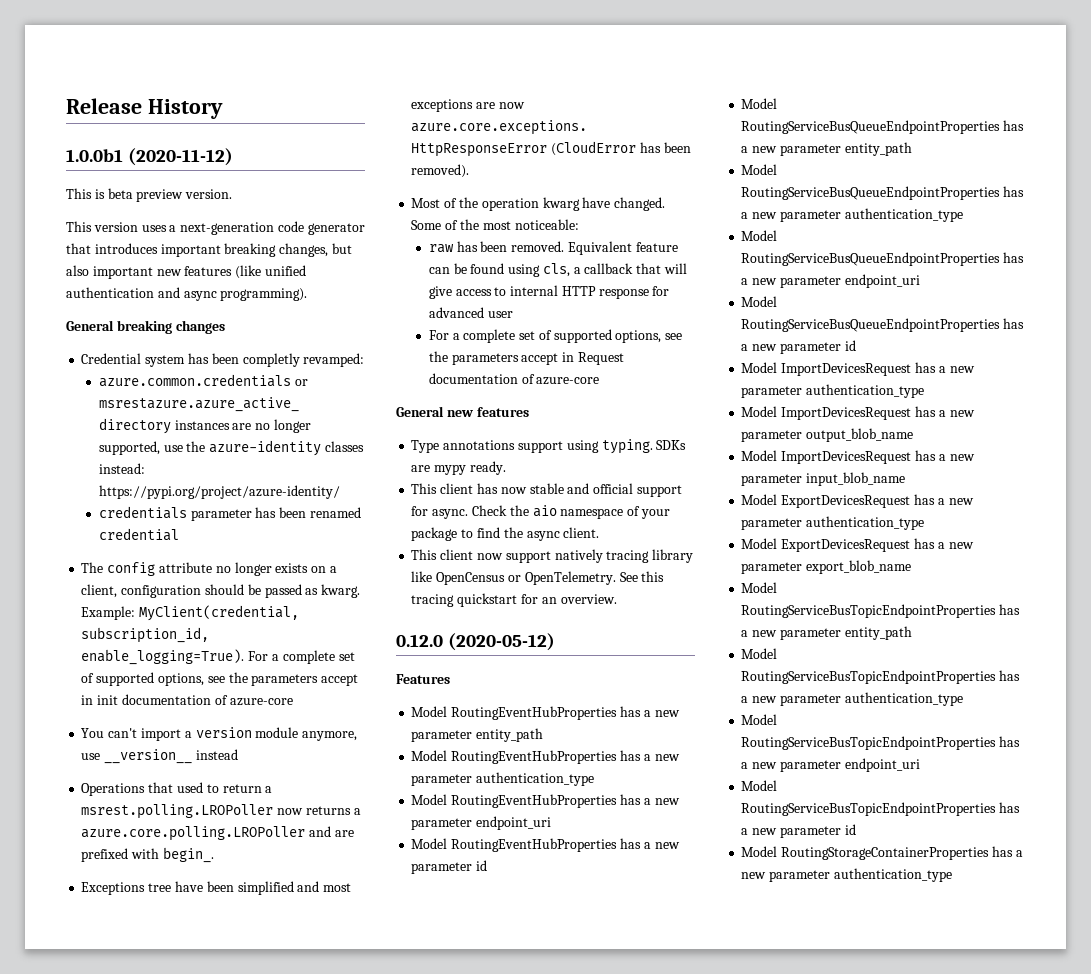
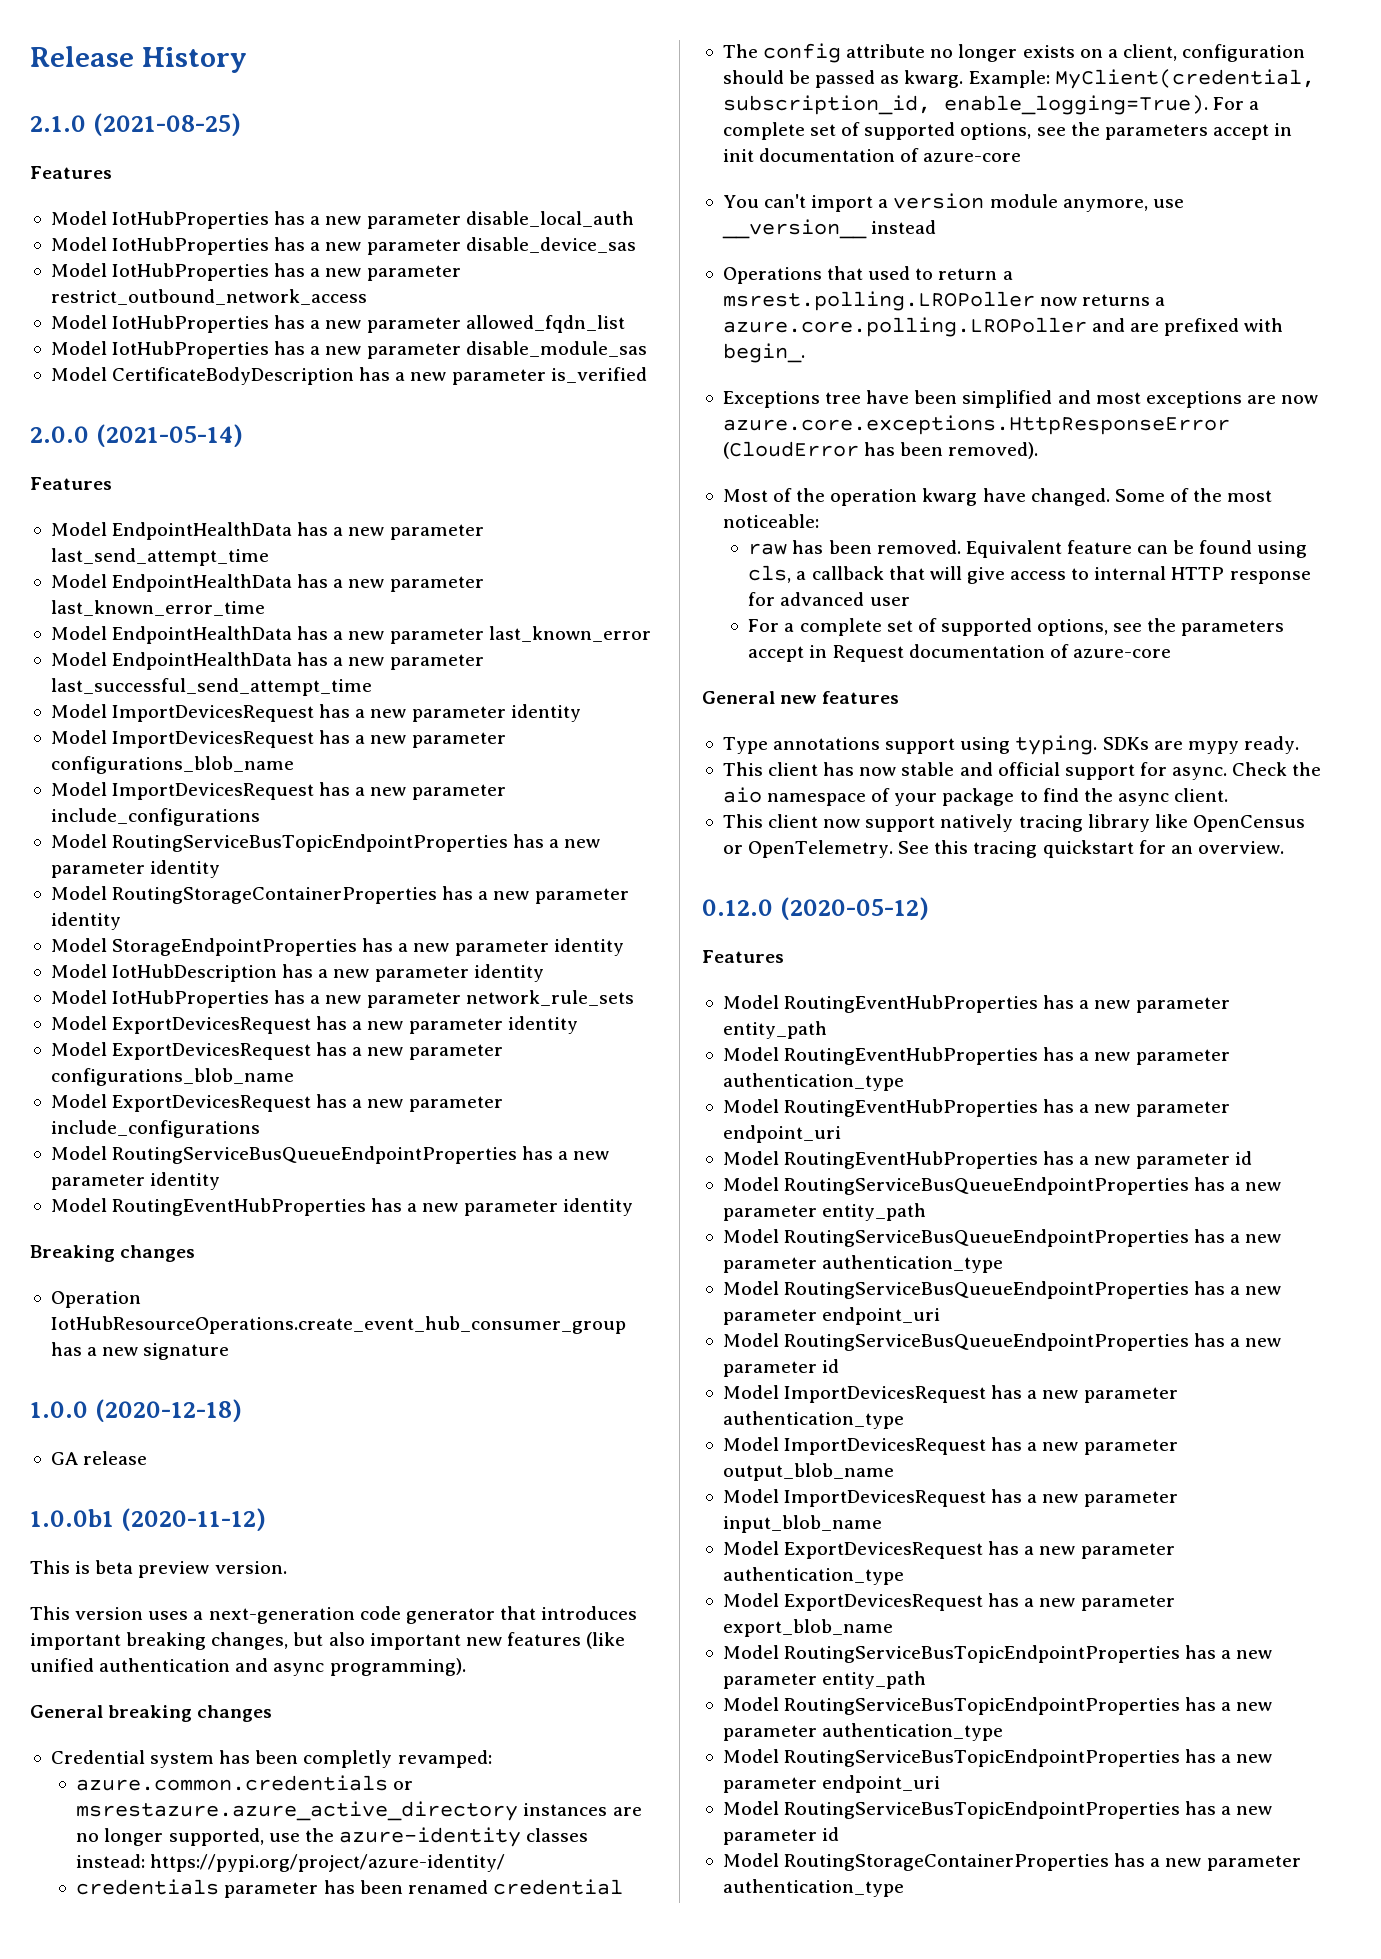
+ 2.1.0 (2021-08-25)
+ Features
+ Model IotHubProperties has a new parameter disable_local_auth
+ Model IotHubProperties has a new parameter disable_device_sas
+ Model IotHubProperties has a new parameter restrict_outbound_network_access
+ Model IotHubProperties has a new parameter allowed_fqdn_list
+ Model IotHubProperties has a new parameter disable_module_sas
+ Model CertificateBodyDescription has a new parameter is_verified
+ 2.0.0 (2021-05-14)
+ Features
+ Model EndpointHealthData has a new parameter last_send_attempt_time
+ Model EndpointHealthData has a new parameter last_known_error_time
+ Model EndpointHealthData has a new parameter last_known_error
+ Model EndpointHealthData has a new parameter last_successful_send_attempt_time
+ Model ImportDevicesRequest has a new parameter identity
+ Model ImportDevicesRequest has a new parameter configurations_blob_name
+ Model ImportDevicesRequest has a new parameter include_configurations
+ Model RoutingServiceBusTopicEndpointProperties has a new parameter identity
+ Model RoutingStorageContainerProperties has a new parameter identity
+ Model StorageEndpointProperties has a new parameter identity
+ Model IotHubDescription has a new parameter identity
+ Model IotHubProperties has a new parameter network_rule_sets
+ Model ExportDevicesRequest has a new parameter identity
+ Model ExportDevicesRequest has a new parameter configurations_blob_name
+ Model ExportDevicesRequest has a new parameter include_configurations
+ Model RoutingServiceBusQueueEndpointProperties has a new parameter identity
+ Model RoutingEventHubProperties has a new parameter identity
+ Breaking changes
+ Operation IotHubResourceOperations.create_event_hub_consumer_group has a new signature
+ 1.0.0 (2020-12-18)
+ GA release

